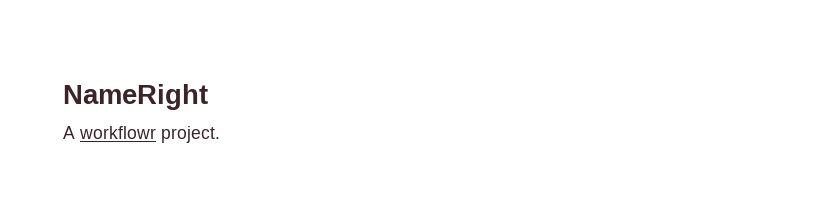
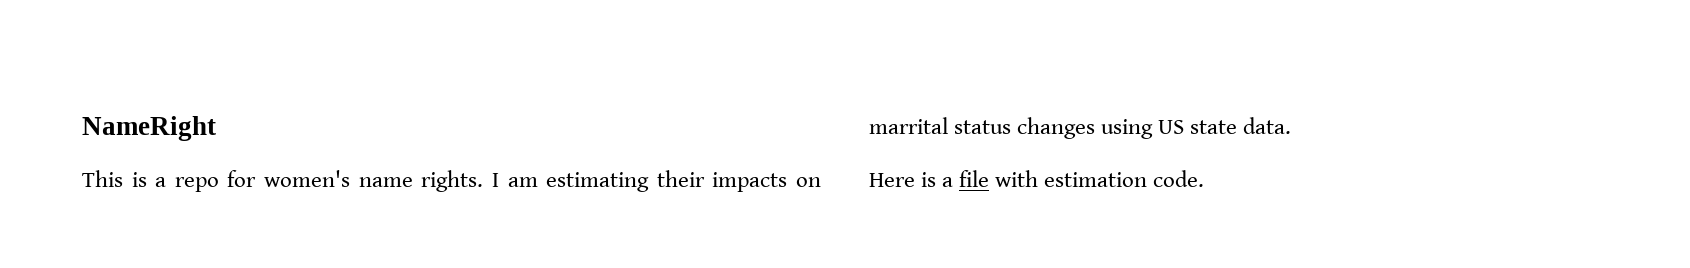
- A workflowr project.
+ This is a repo for women's name rights. I am estimating their impacts on marrital status changes using US state data.
+ Here is a file with estimation code.

